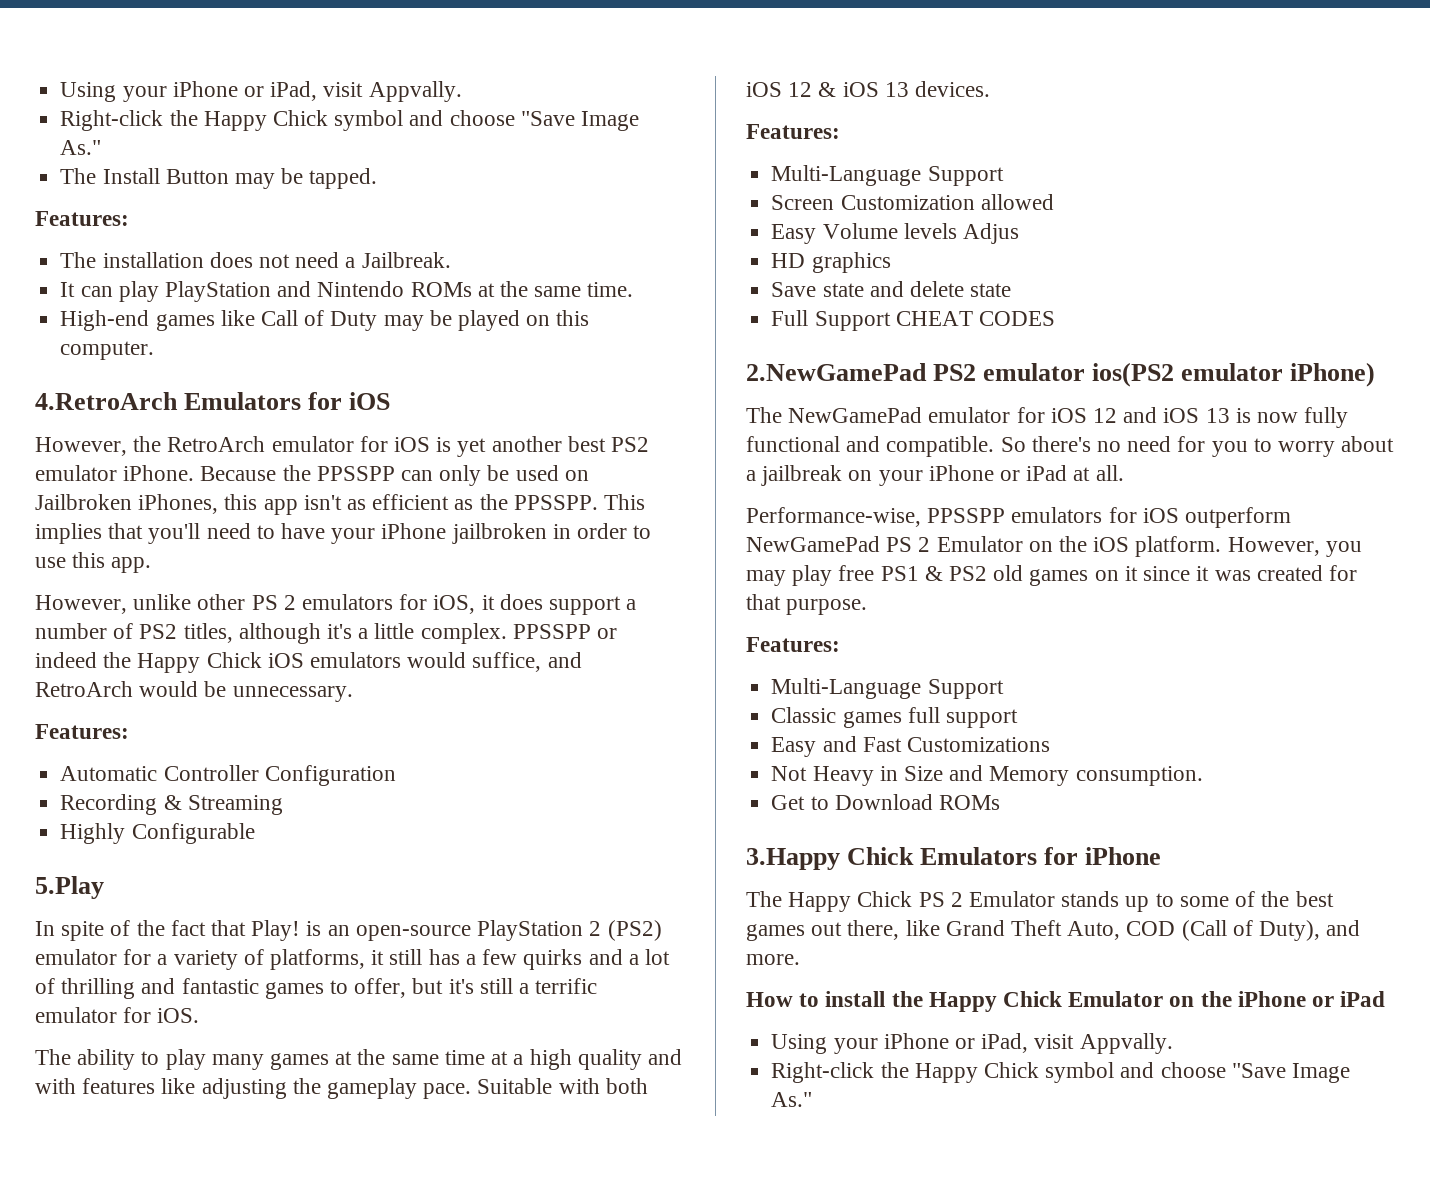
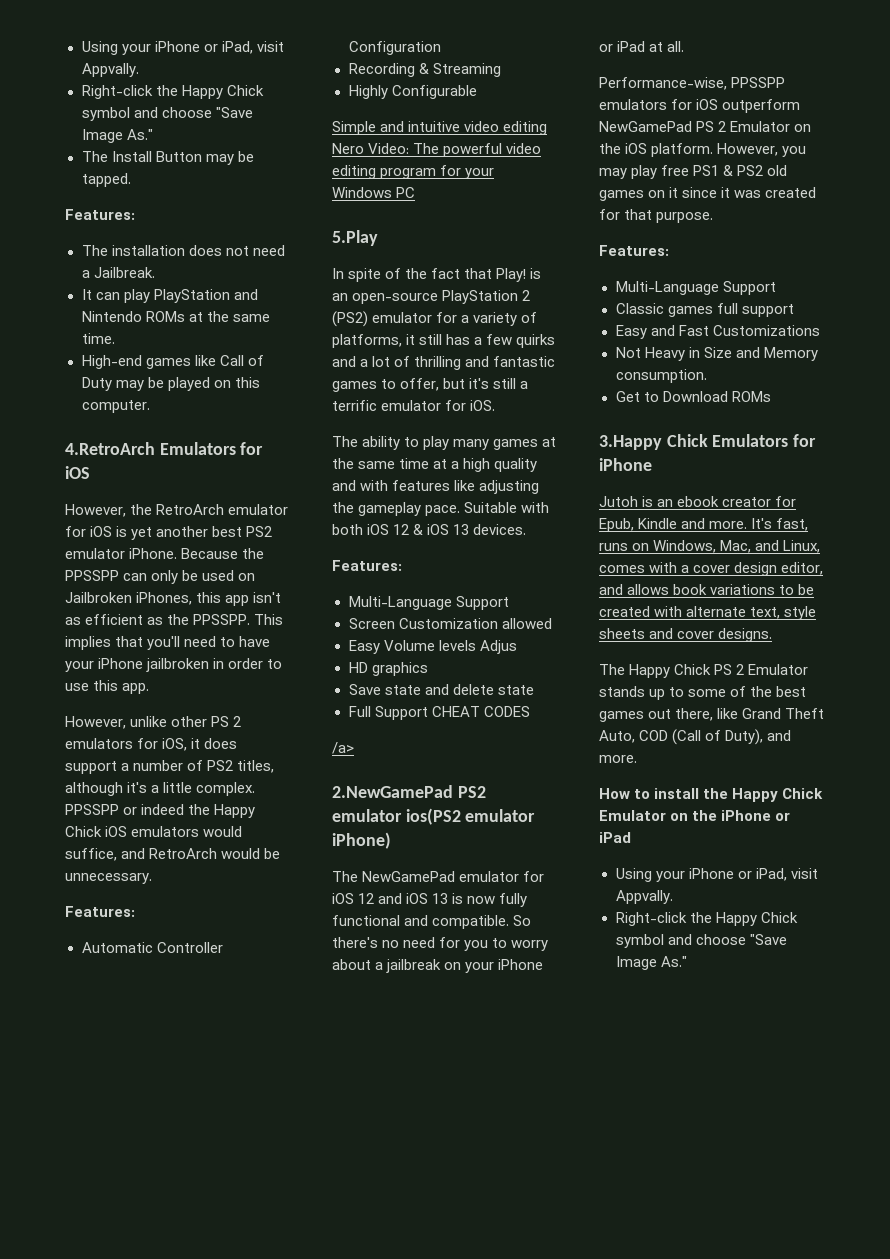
+ Simple and intuitive video editing Nero Video: The powerful video editing program for your Windows PC
+ /a>
+ Jutoh is an ebook creator for Epub, Kindle and more. It's fast, runs on Windows, Mac, and Linux, comes with a cover design editor, and allows book variations to be created with alternate text, style sheets and cover designs.

